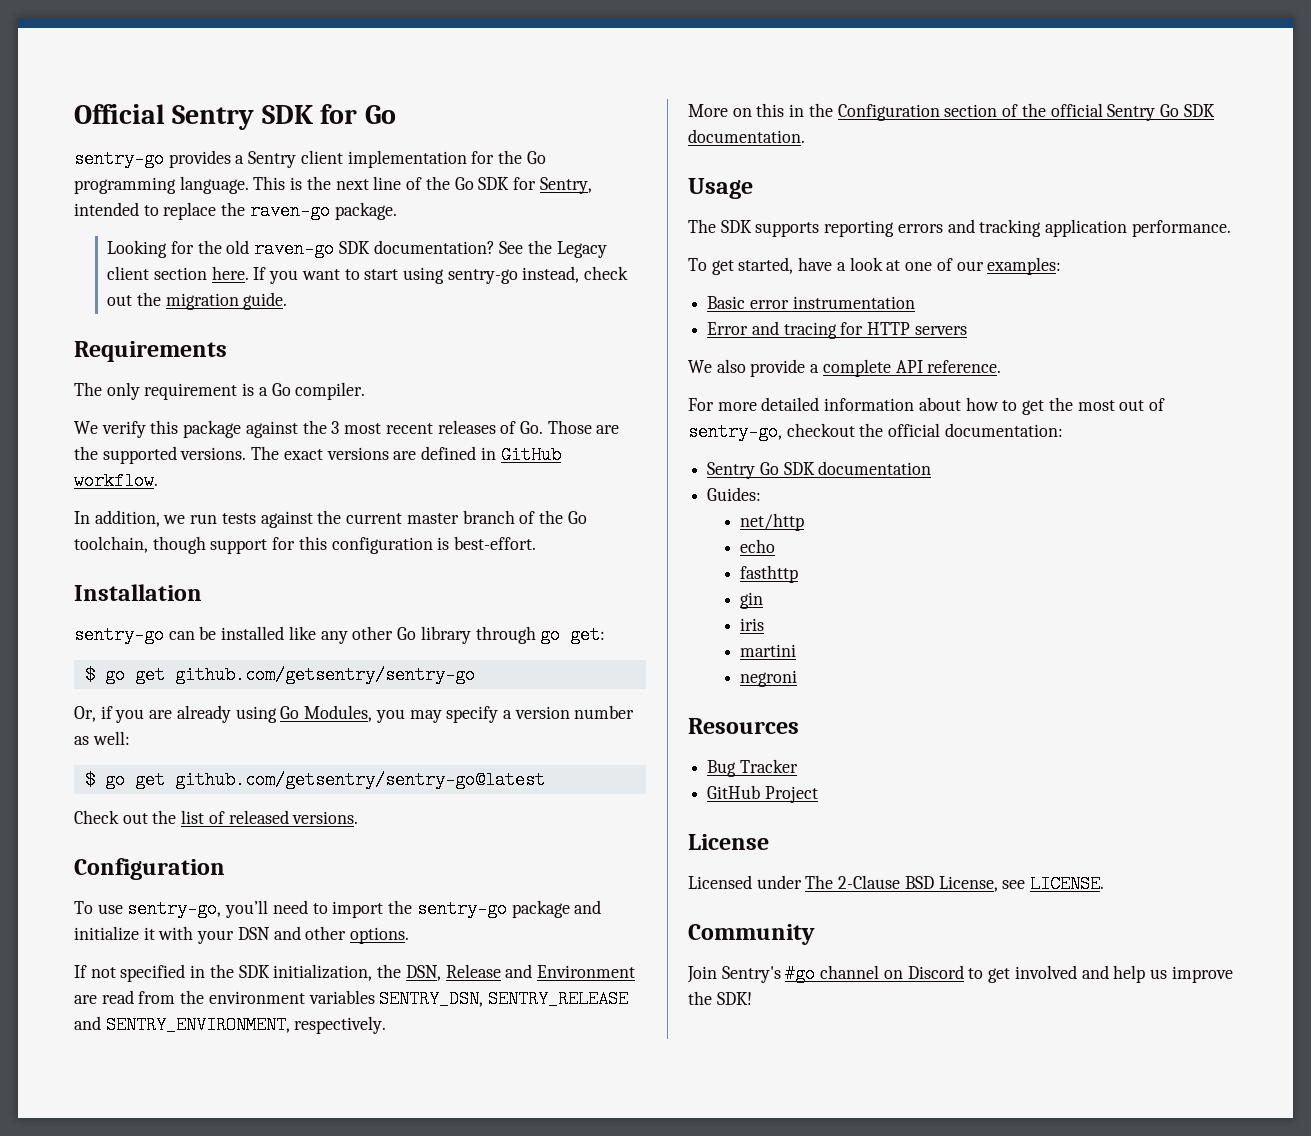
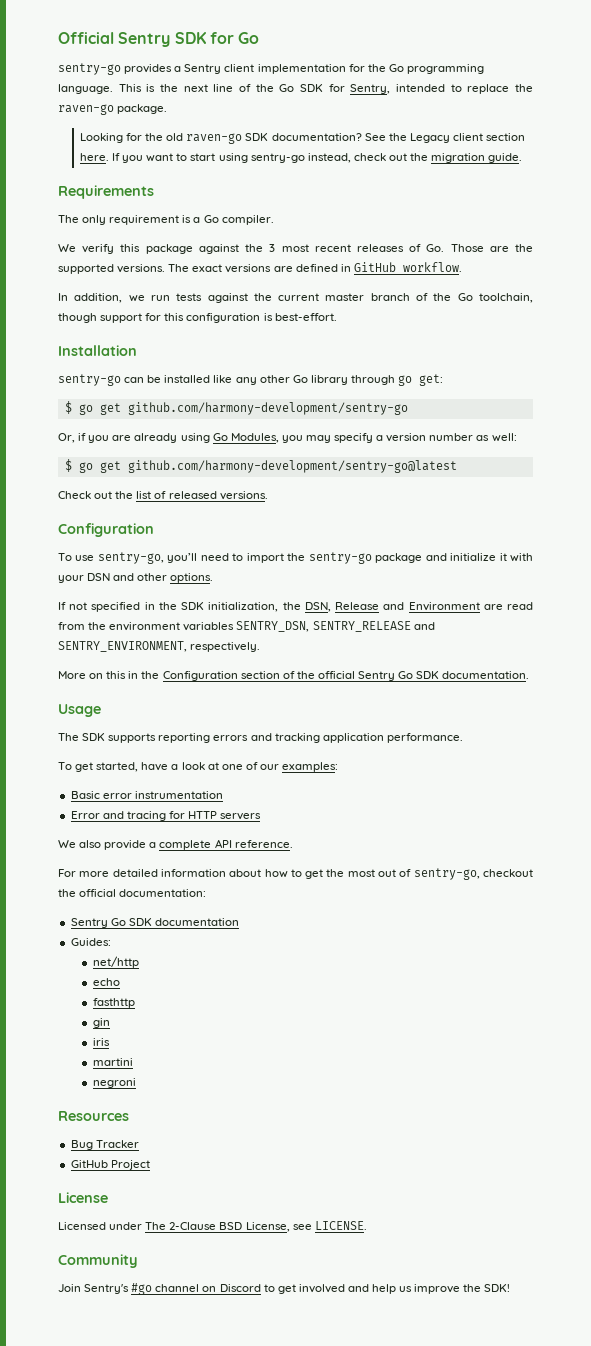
- $ go get github.com/getsentry/sentry-go
+ $ go get github.com/harmony-development/sentry-go
- $ go get github.com/getsentry/sentry-go@latest
+ $ go get github.com/harmony-development/sentry-go@latest

